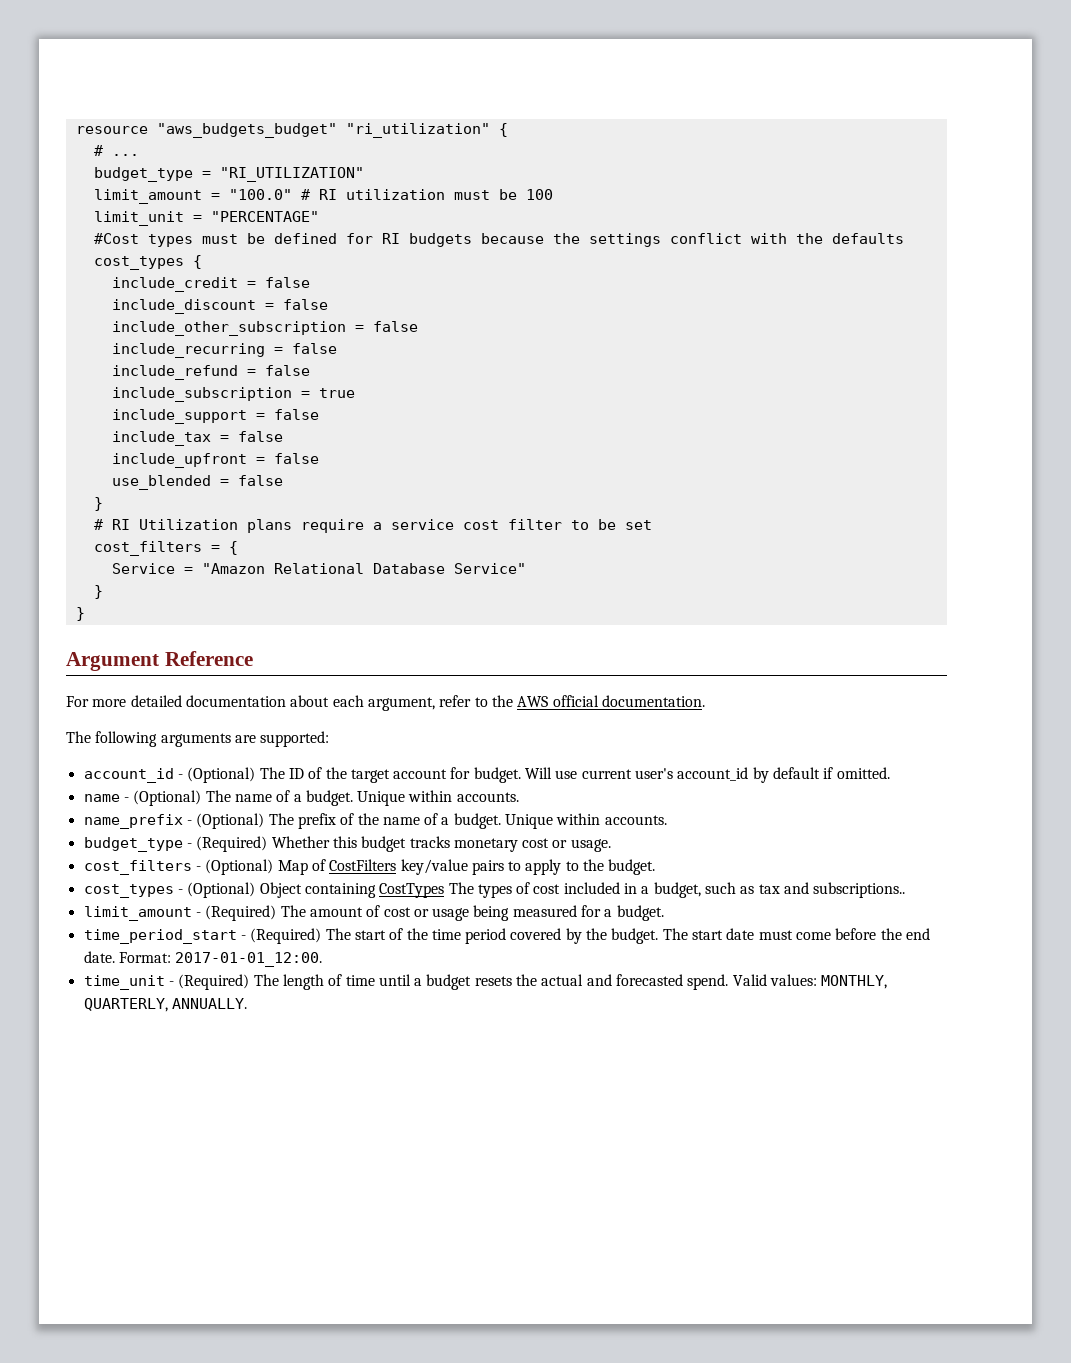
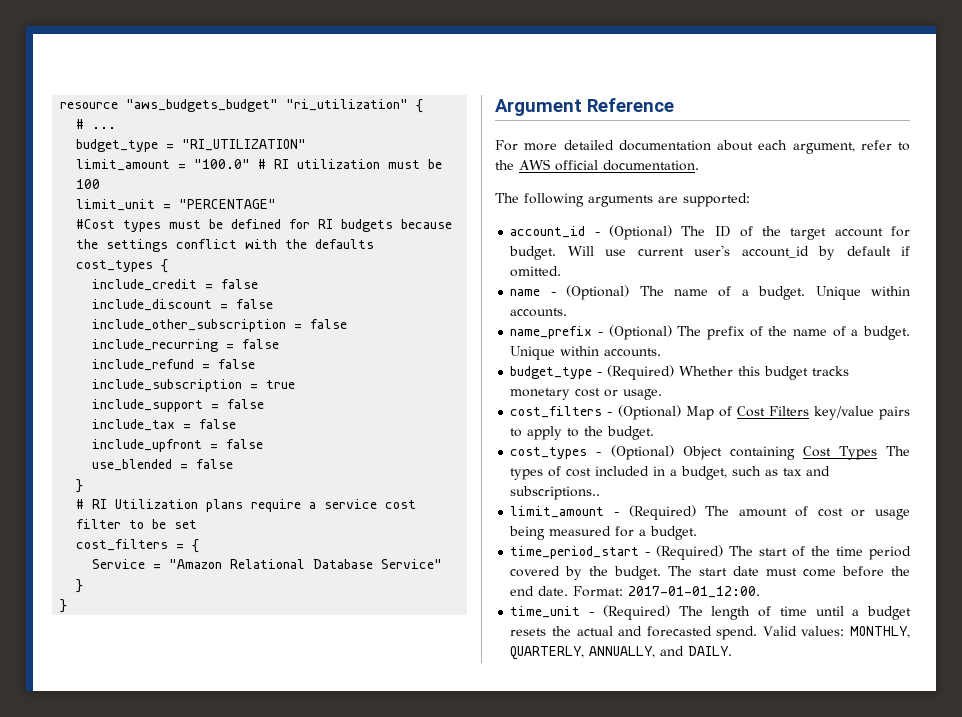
- cost_filters - (Optional) Map of CostFilters key/value pairs to apply to the budget.
+ cost_filters - (Optional) Map of Cost Filters key/value pairs to apply to the budget.
- cost_types - (Optional) Object containing CostTypes The types of cost included in a budget, such as tax and subscriptions..
+ cost_types - (Optional) Object containing Cost Types The types of cost included in a budget, such as tax and subscriptions..
- Valid values: MONTHLY, QUARTERLY, ANNUALLY.
+ Valid values: MONTHLY, QUARTERLY, ANNUALLY, and DAILY.

